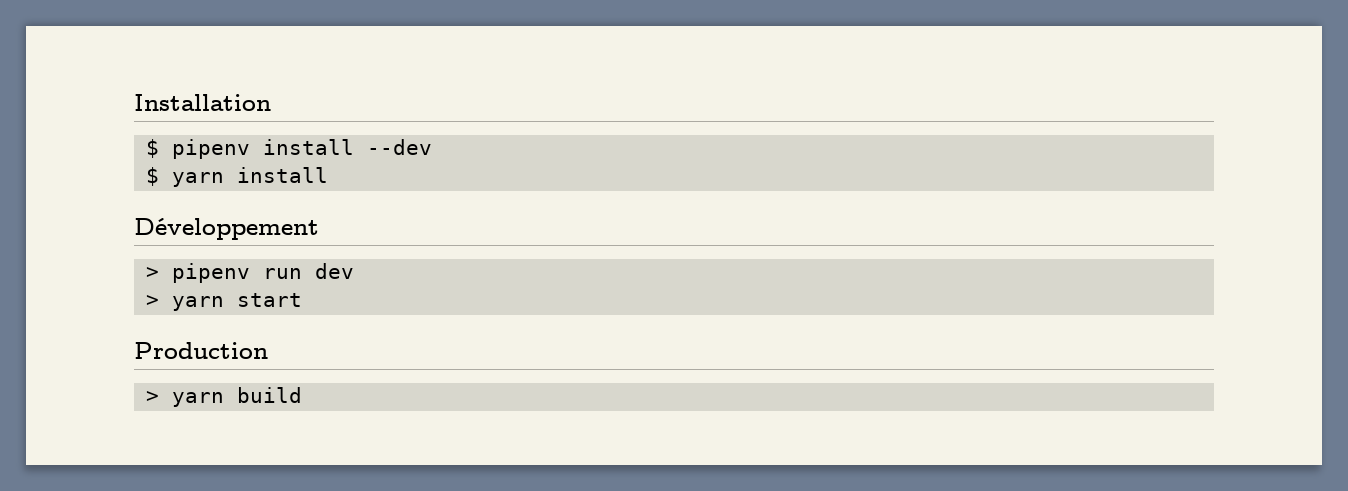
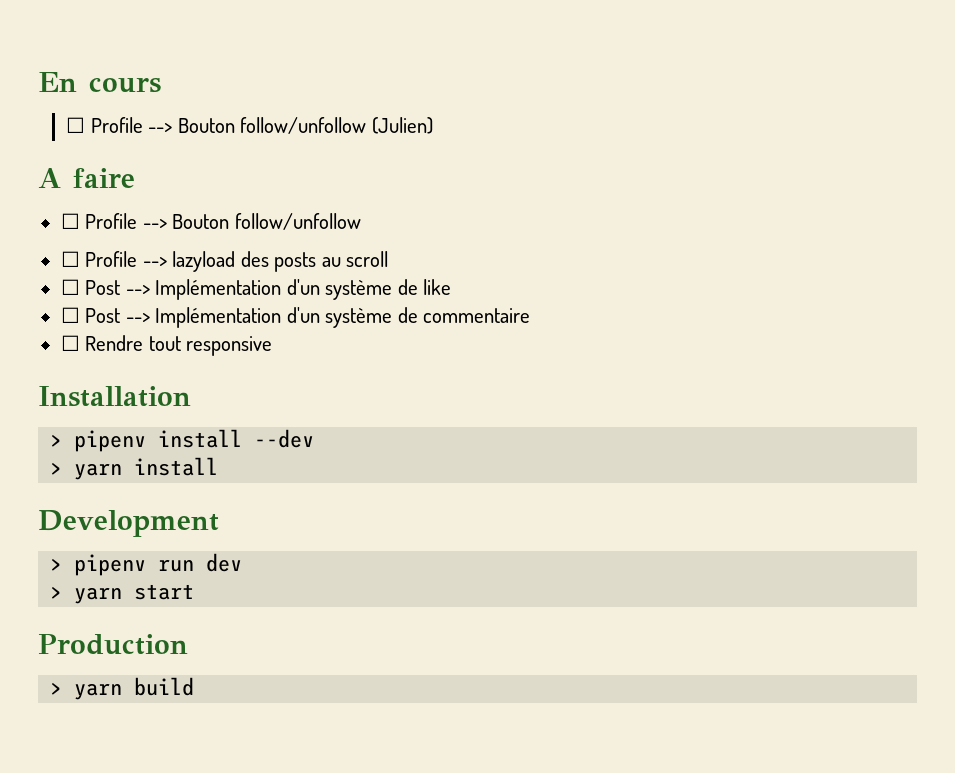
+ En cours
+ ☐ Profile --> Bouton follow/unfollow (Julien)
+ A faire
+ ☐ Profile --> Bouton follow/unfollow
+ ☐ Profile --> lazyload des posts au scroll
+ ☐ Post --> Implémentation d'un système de like
+ ☐ Post --> Implémentation d'un système de commentaire
+ ☐ Rendre tout responsive
- $ pipenv install --dev
+ > pipenv install --dev
- $ yarn install
+ > yarn install
- Développement
+ Development

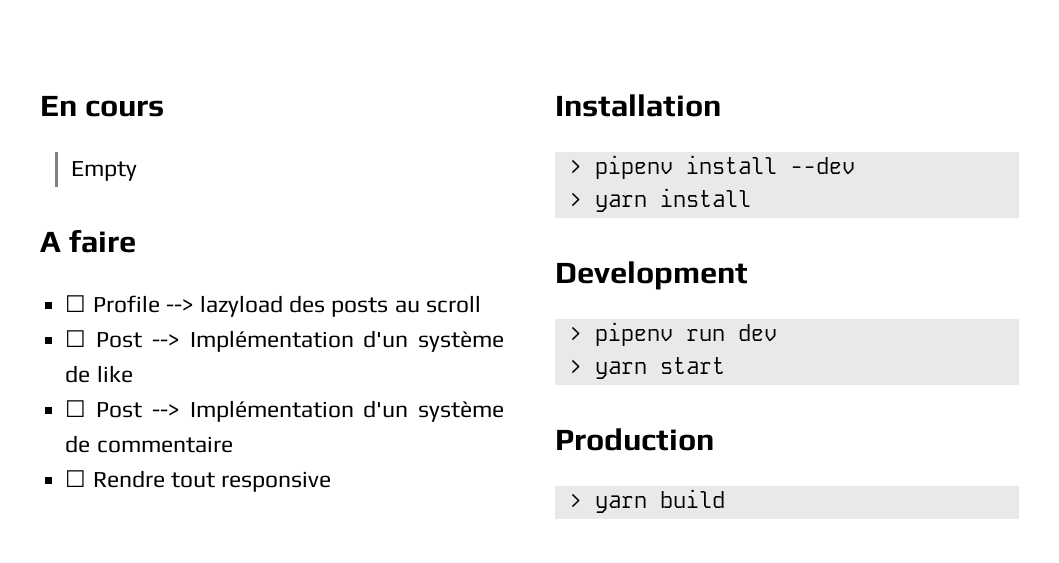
- ☐ Profile --> Bouton follow/unfollow (Julien)
+ Empty
  A faire
- ☐ Profile --> Bouton follow/unfollow

